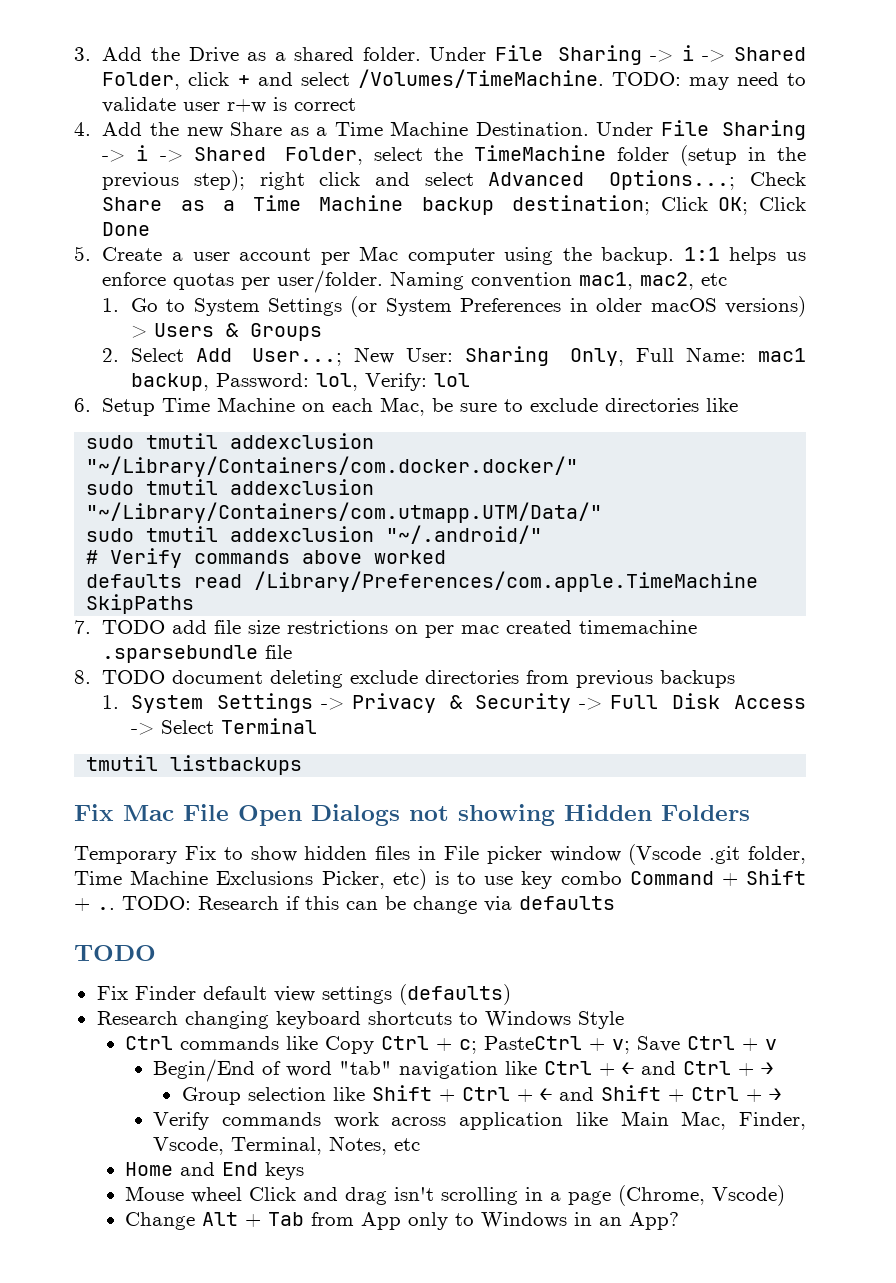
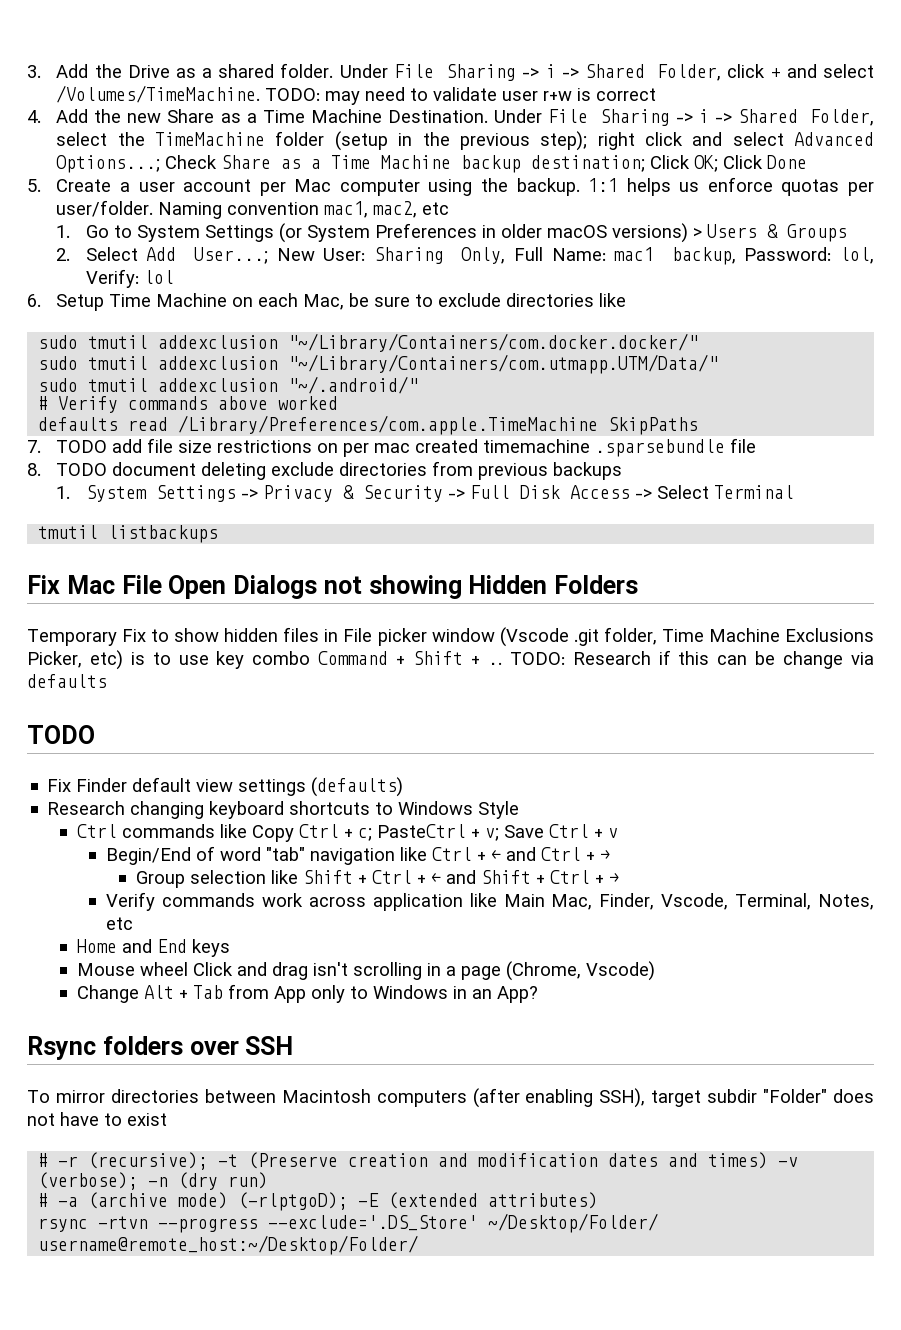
+ Rsync folders over SSH
+ To mirror directories between Macintosh computers (after enabling SSH), target subdir "Folder" does not have to exist
+ # -r (recursive); -t (Preserve creation and modification dates and times) -v (verbose); -n (dry run)
+ # -a (archive mode) (-rlptgoD); -E (extended attributes)
+ rsync -rtvn --progress --exclude='.DS_Store' ~/Desktop/Folder/ username@remote_host:~/Desktop/Folder/

